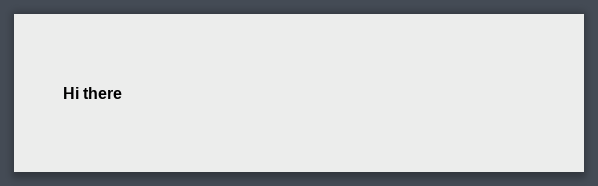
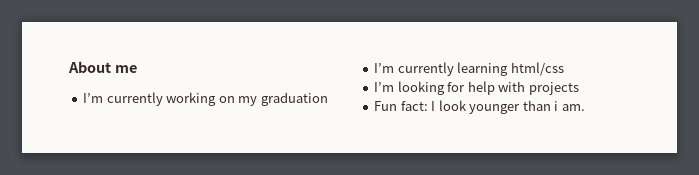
- Hi there
+ About me
+ I’m currently working on my graduation
+ I’m currently learning html/css
+ I’m looking for help with projects
+ Fun fact: I look younger than i am.

